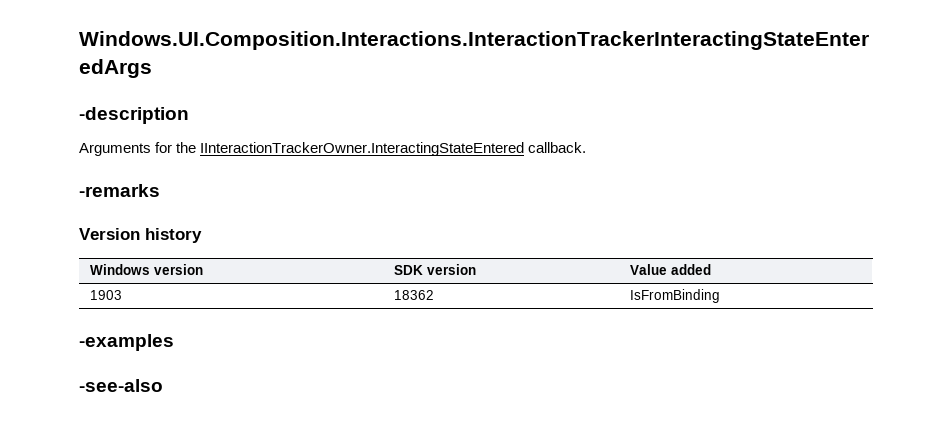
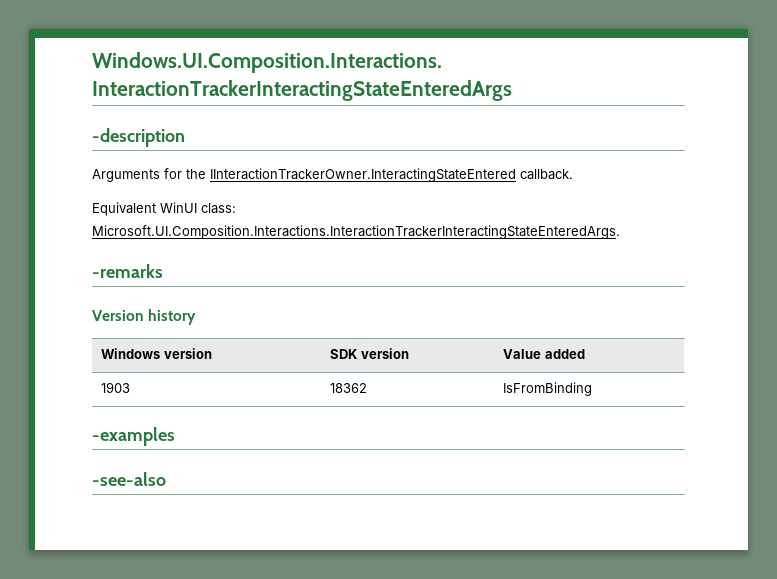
+ Equivalent WinUI class: Microsoft.UI.Composition.Interactions.InteractionTrackerInteractingStateEnteredArgs.

